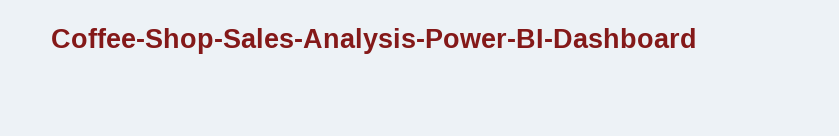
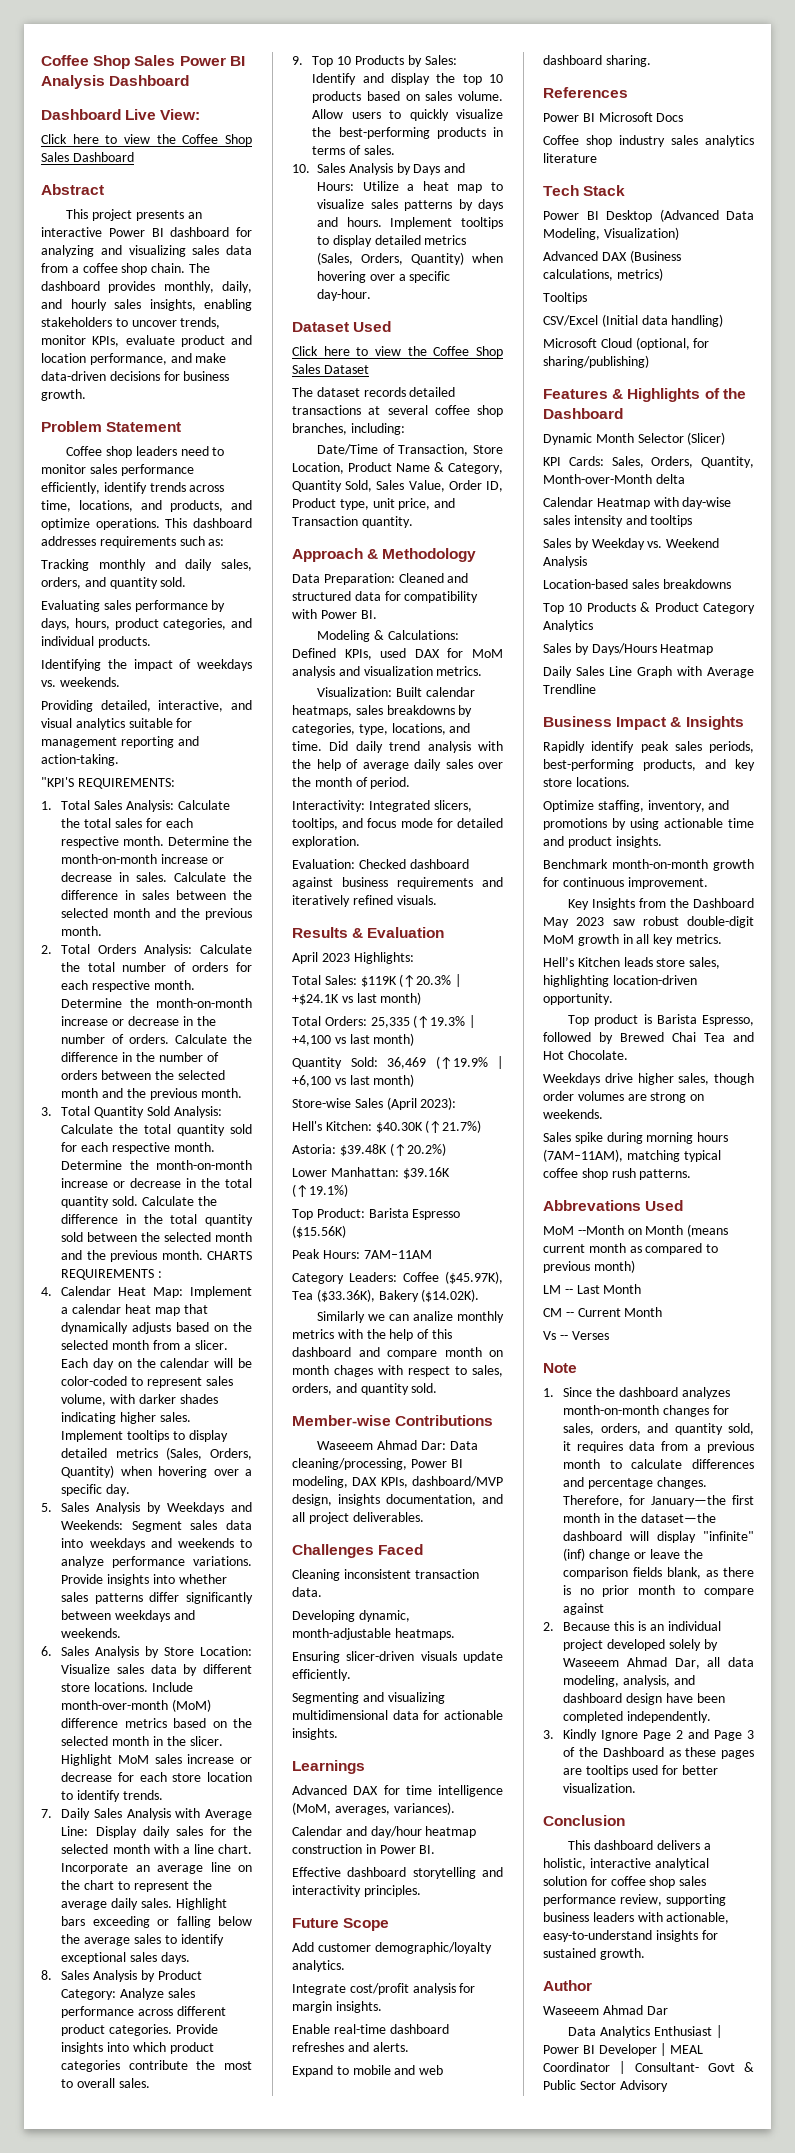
- Coffee-Shop-Sales-Analysis-Power-BI-Dashboard
+ Coffee Shop Sales Power BI Analysis Dashboard
+ Dashboard Live View:
+ Click here to view the Coffee Shop Sales Dashboard
+ Abstract
+ This project presents an interactive Power BI dashboard for analyzing and visualizing sales data from a coffee shop chain. The dashboard provides monthly, daily, and hourly sales insights, enabling stakeholders to uncover trends, monitor KPIs, evaluate product and location performance, and make data-driven decisions for business growth.
+ Problem Statement
+ Coffee shop leaders need to monitor sales performance efficiently, identify trends across time, locations, and products, and optimize operations. This dashboard addresses requirements such as:
+ Tracking monthly and daily sales, orders, and quantity sold.
+ Evaluating sales performance by days, hours, product categories, and individual products.
+ Identifying the impact of weekdays vs. weekends.
+ Providing detailed, interactive, and visual analytics suitable for management reporting and action-taking.
+ "KPI'S REQUIREMENTS:
+ 1. Total Sales Analysis: Calculate the total sales for each respective month. Determine the month-on-month increase or decrease in sales. Calculate the difference in sales between the selected month and the previous month.
+ 2. Total Orders Analysis: Calculate the total number of orders for each respective month. Determine the month-on-month increase or decrease in the number of orders. Calculate the difference in the number of orders between the selected month and the previous month.
+ 3. Total Quantity Sold Analysis: Calculate the total quantity sold for each respective month. Determine the month-on-month increase or decrease in the total quantity sold. Calculate the difference in the total quantity sold between the selected month and the previous month. CHARTS REQUIREMENTS :
+ 4. Calendar Heat Map: Implement a calendar heat map that dynamically adjusts based on the selected month from a slicer. Each day on the calendar will be color-coded to represent sales volume, with darker shades indicating higher sales. Implement tooltips to display detailed metrics (Sales, Orders, Quantity) when hovering over a specific day.
+ 5. Sales Analysis by Weekdays and Weekends: Segment sales data into weekdays and weekends to analyze performance variations. Provide insights into whether sales patterns differ significantly between weekdays and weekends.
+ 6. Sales Analysis by Store Location: Visualize sales data by different store locations. Include month-over-month (MoM) difference metrics based on the selected month in the slicer. Highlight MoM sales increase or decrease for each store location to identify trends.
+ 7. Daily Sales Analysis with Average Line: Display daily sales for the selected month with a line chart. Incorporate an average line on the chart to represent the average daily sales. Highlight bars exceeding or falling below the average sales to identify exceptional sales days.
+ 8. Sales Analysis by Product Category: Analyze sales performance across different product categories. Provide insights into which product categories contribute the most to overall sales.
+ 9. Top 10 Products by Sales: Identify and display the top 10 products based on sales volume. Allow users to quickly visualize the best-performing products in terms of sales.
+ 10. Sales Analysis by Days and Hours: Utilize a heat map to visualize sales patterns by days and hours. Implement tooltips to display detailed metrics (Sales, Orders, Quantity) when hovering over a specific day-hour.
+ Dataset Used
+ Click here to view the Coffee Shop Sales Dataset
+ The dataset records detailed transactions at several coffee shop branches, including:
+ Date/Time of Transaction, Store Location, Product Name & Category, Quantity Sold, Sales Value, Order ID, Product type, unit price, and Transaction quantity.
+ Approach & Methodology
+ Data Preparation: Cleaned and structured data for compatibility with Power BI.
+ Modeling & Calculations: Defined KPIs, used DAX for MoM analysis and visualization metrics.
+ Visualization: Built calendar heatmaps, sales breakdowns by categories, type, locations, and time. Did daily trend analysis with the help of average daily sales over the month of period.
+ Interactivity: Integrated slicers, tooltips, and focus mode for detailed exploration.
+ Evaluation: Checked dashboard against business requirements and iteratively refined visuals.
+ Results & Evaluation
+ April 2023 Highlights:
+ Total Sales: $119K (↑20.3% | +$24.1K vs last month)
+ Total Orders: 25,335 (↑19.3% | +4,100 vs last month)
+ Quantity Sold: 36,469 (↑19.9% | +6,100 vs last month)
+ Store-wise Sales (April 2023):
+ Hell's Kitchen: $40.30K (↑21.7%)
+ Astoria: $39.48K (↑20.2%)
+ Lower Manhattan: $39.16K (↑19.1%)
+ Top Product: Barista Espresso ($15.56K)
+ Peak Hours: 7AM–11AM
+ Category Leaders: Coffee ($45.97K), Tea ($33.36K), Bakery ($14.02K).
+ Similarly we can analize monthly metrics with the help of this dashboard and compare month on month chages with respect to sales, orders, and quantity sold.
+ Member-wise Contributions
+ Waseeem Ahmad Dar: Data cleaning/processing, Power BI modeling, DAX KPIs, dashboard/MVP design, insights documentation, and all project deliverables.
+ Challenges Faced
+ Cleaning inconsistent transaction data.
+ Developing dynamic, month-adjustable heatmaps.
+ Ensuring slicer-driven visuals update efficiently.
+ Segmenting and visualizing multidimensional data for actionable insights.
+ Learnings
+ Advanced DAX for time intelligence (MoM, averages, variances).
+ Calendar and day/hour heatmap construction in Power BI.
+ Effective dashboard storytelling and interactivity principles.
+ Future Scope
+ Add customer demographic/loyalty analytics.
+ Integrate cost/profit analysis for margin insights.
+ Enable real-time dashboard refreshes and alerts.
+ Expand to mobile and web dashboard sharing.
+ References
+ Power BI Microsoft Docs
+ Coffee shop industry sales analytics literature
+ Tech Stack
+ Power BI Desktop (Advanced Data Modeling, Visualization)
+ Advanced DAX (Business calculations, metrics)
+ Tooltips
+ CSV/Excel (Initial data handling)
+ Microsoft Cloud (optional, for sharing/publishing)
+ Features & Highlights of the Dashboard
+ Dynamic Month Selector (Slicer)
+ KPI Cards: Sales, Orders, Quantity, Month-over-Month delta
+ Calendar Heatmap with day-wise sales intensity and tooltips
+ Sales by Weekday vs. Weekend Analysis
+ Location-based sales breakdowns
+ Top 10 Products & Product Category Analytics
+ Sales by Days/Hours Heatmap
+ Daily Sales Line Graph with Average Trendline
+ Business Impact & Insights
+ Rapidly identify peak sales periods, best-performing products, and key store locations.
+ Optimize staffing, inventory, and promotions by using actionable time and product insights.
+ Benchmark month-on-month growth for continuous improvement.
+ Key Insights from the Dashboard May 2023 saw robust double-digit MoM growth in all key metrics.
+ Hell’s Kitchen leads store sales, highlighting location-driven opportunity.
+ Top product is Barista Espresso, followed by Brewed Chai Tea and Hot Chocolate.
+ Weekdays drive higher sales, though order volumes are strong on weekends.
+ Sales spike during morning hours (7AM–11AM), matching typical coffee shop rush patterns.
+ Abbrevations Used
+ MoM --Month on Month (means current month as compared to previous month)
+ LM -- Last Month
+ CM -- Current Month
+ Vs -- Verses
+ Note
+ 1. Since the dashboard analyzes month-on-month changes for sales, orders, and quantity sold, it requires data from a previous month to calculate differences and percentage changes. Therefore, for January—the first month in the dataset—the dashboard will display "infinite" (inf) change or leave the comparison fields blank, as there is no prior month to compare against
+ 2. Because this is an individual project developed solely by Waseeem Ahmad Dar, all data modeling, analysis, and dashboard design have been completed independently.
+ 3. Kindly Ignore Page 2 and Page 3 of the Dashboard as these pages are tooltips used for better visualization.
+ Conclusion
+ This dashboard delivers a holistic, interactive analytical solution for coffee shop sales performance review, supporting business leaders with actionable, easy-to-understand insights for sustained growth.
+ Author
+ Waseeem Ahmad Dar
+ Data Analytics Enthusiast | Power BI Developer | MEAL Coordinator | Consultant- Govt & Public Sector Advisory

